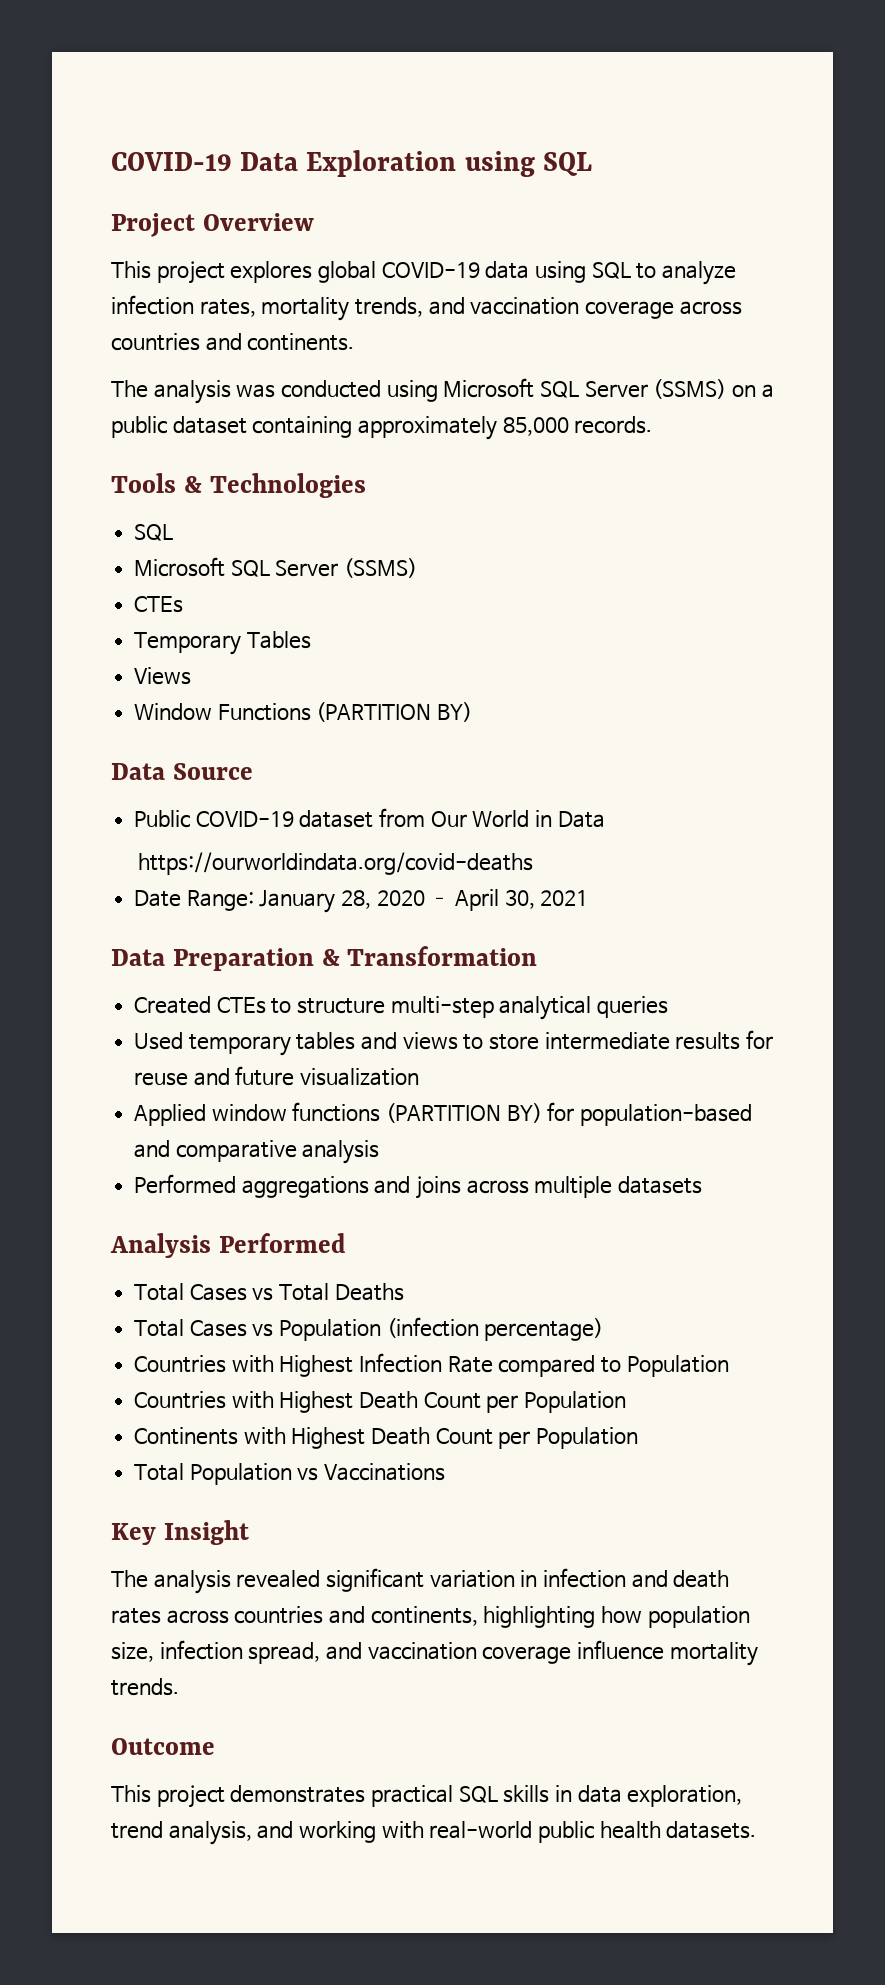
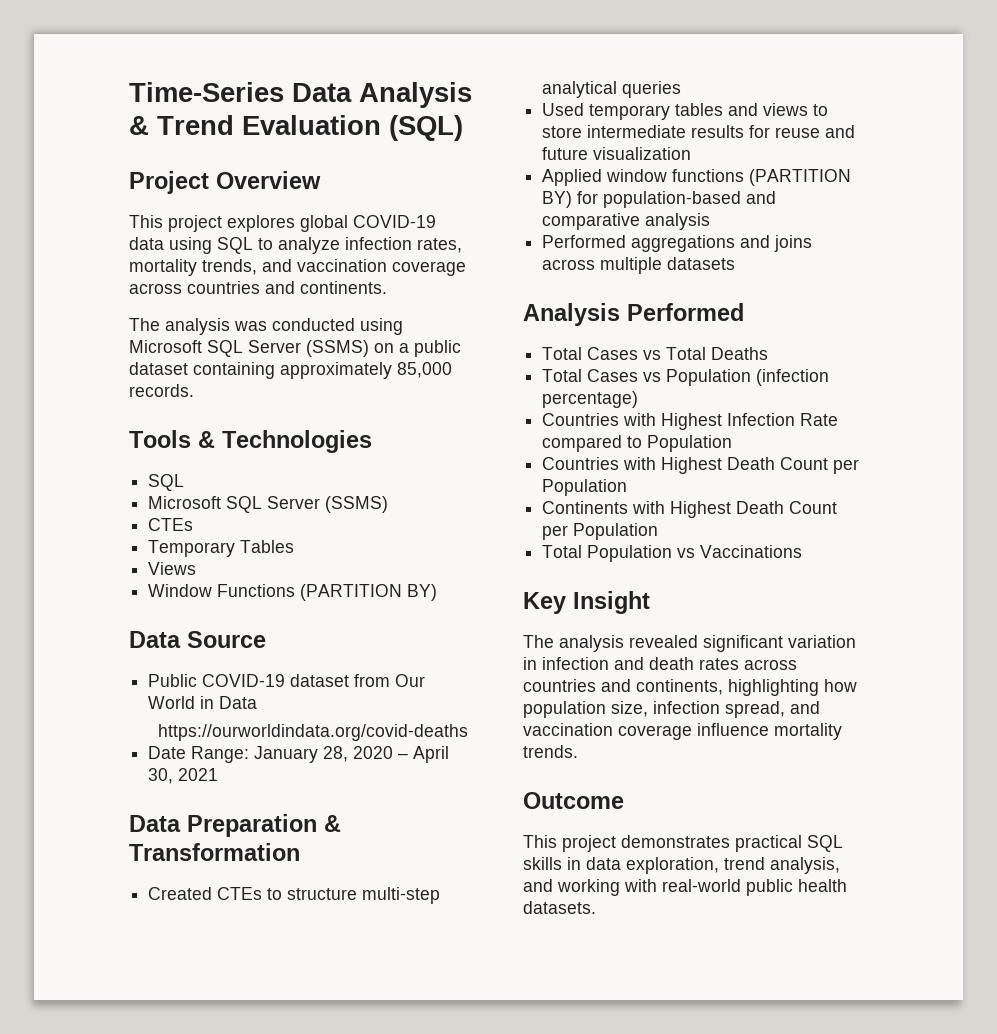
- COVID-19 Data Exploration using SQL
+ Time-Series Data Analysis & Trend Evaluation (SQL)

